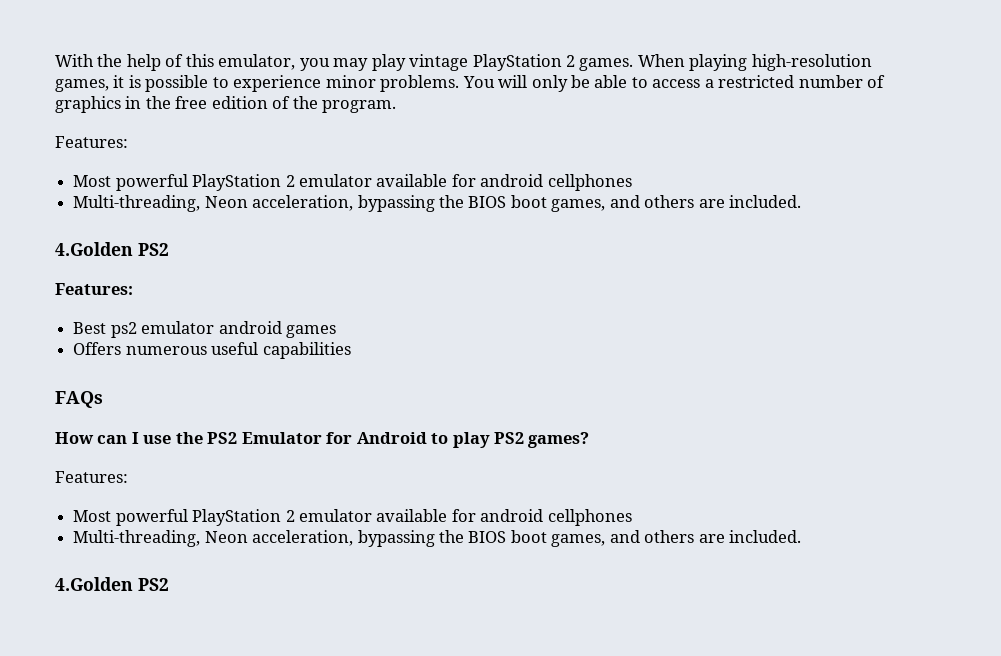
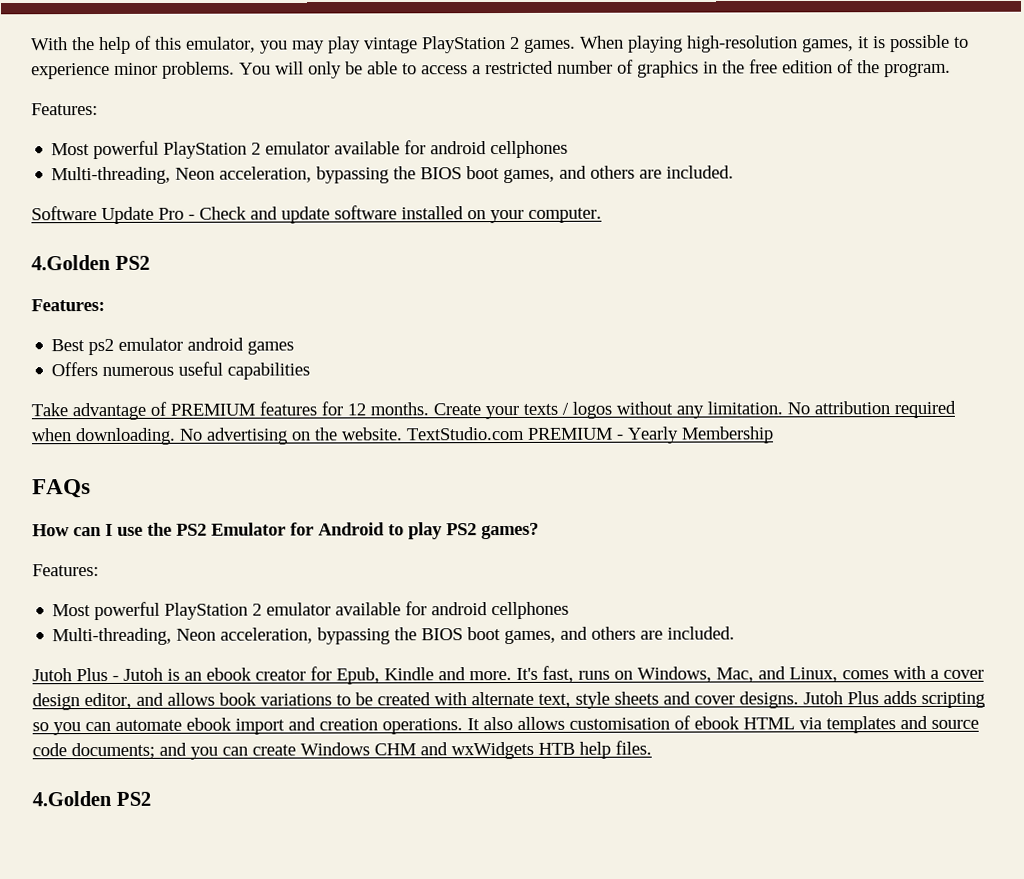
+ Software Update Pro - Check and update software installed on your computer.
+ Take advantage of PREMIUM features for 12 months. Create your texts / logos without any limitation. No attribution required when downloading. No advertising on the website. TextStudio.com PREMIUM - Yearly Membership
+ Jutoh Plus - Jutoh is an ebook creator for Epub, Kindle and more. It's fast, runs on Windows, Mac, and Linux, comes with a cover design editor, and allows book variations to be created with alternate text, style sheets and cover designs. Jutoh Plus adds scripting so you can automate ebook import and creation operations. It also allows customisation of ebook HTML via templates and source code documents; and you can create Windows CHM and wxWidgets HTB help files.

